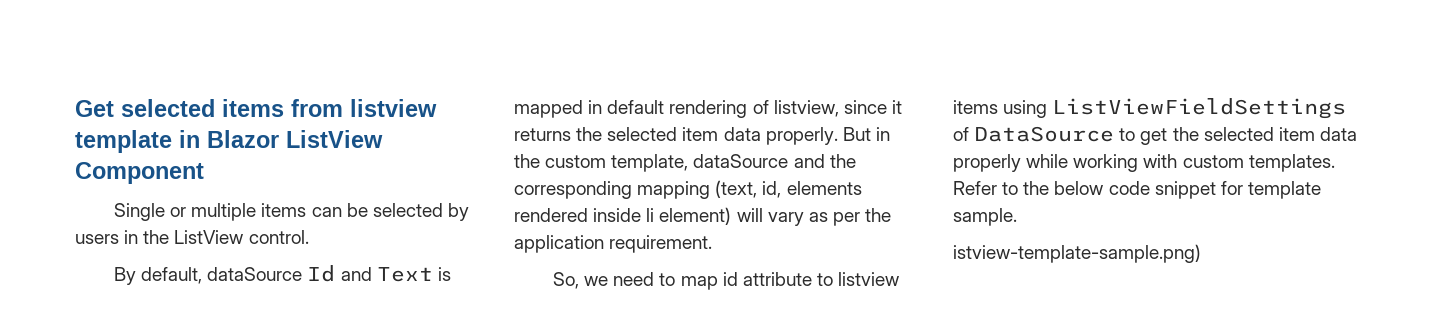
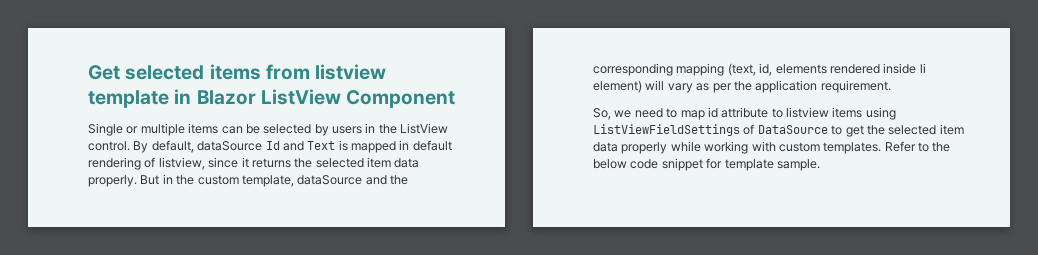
- Single or multiple items can be selected by users in the ListView control.
- By default, dataSource Id and Text is mapped in default rendering of listview, since it returns the selected item data properly.
+ Single or multiple items can be selected by users in the ListView control. By default, dataSource Id and Text is mapped in default rendering of listview, since it returns the selected item data properly.
- istview-template-sample.png)

